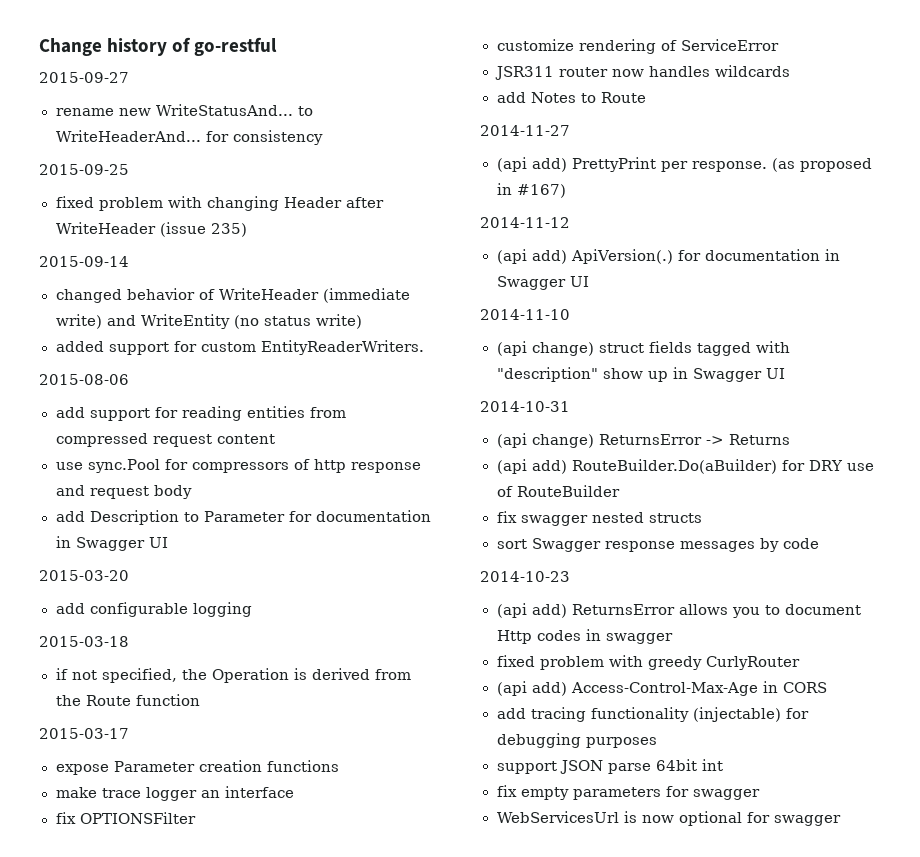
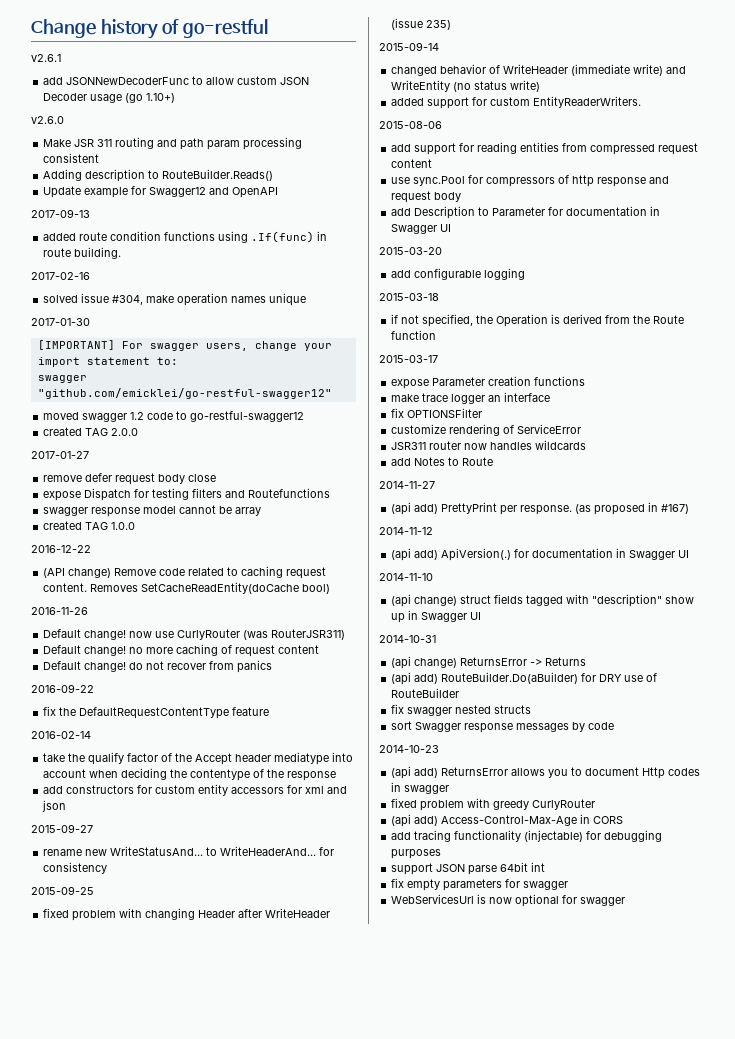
+ v2.6.1
+ add JSONNewDecoderFunc to allow custom JSON Decoder usage (go 1.10+)
+ v2.6.0
+ Make JSR 311 routing and path param processing consistent
+ Adding description to RouteBuilder.Reads()
+ Update example for Swagger12 and OpenAPI
+ 2017-09-13
+ added route condition functions using .If(func) in route building.
+ 2017-02-16
+ solved issue #304, make operation names unique
+ 2017-01-30
+ [IMPORTANT] For swagger users, change your import statement to:
+ swagger "github.com/emicklei/go-restful-swagger12"
+ moved swagger 1.2 code to go-restful-swagger12
+ created TAG 2.0.0
+ 2017-01-27
+ remove defer request body close
+ expose Dispatch for testing filters and Routefunctions
+ swagger response model cannot be array
+ created TAG 1.0.0
+ 2016-12-22
+ (API change) Remove code related to caching request content. Removes SetCacheReadEntity(doCache bool)
+ 2016-11-26
+ Default change! now use CurlyRouter (was RouterJSR311)
+ Default change! no more caching of request content
+ Default change! do not recover from panics
+ 2016-09-22
+ fix the DefaultRequestContentType feature
+ 2016-02-14
+ take the qualify factor of the Accept header mediatype into account when deciding the contentype of the response
+ add constructors for custom entity accessors for xml and json

